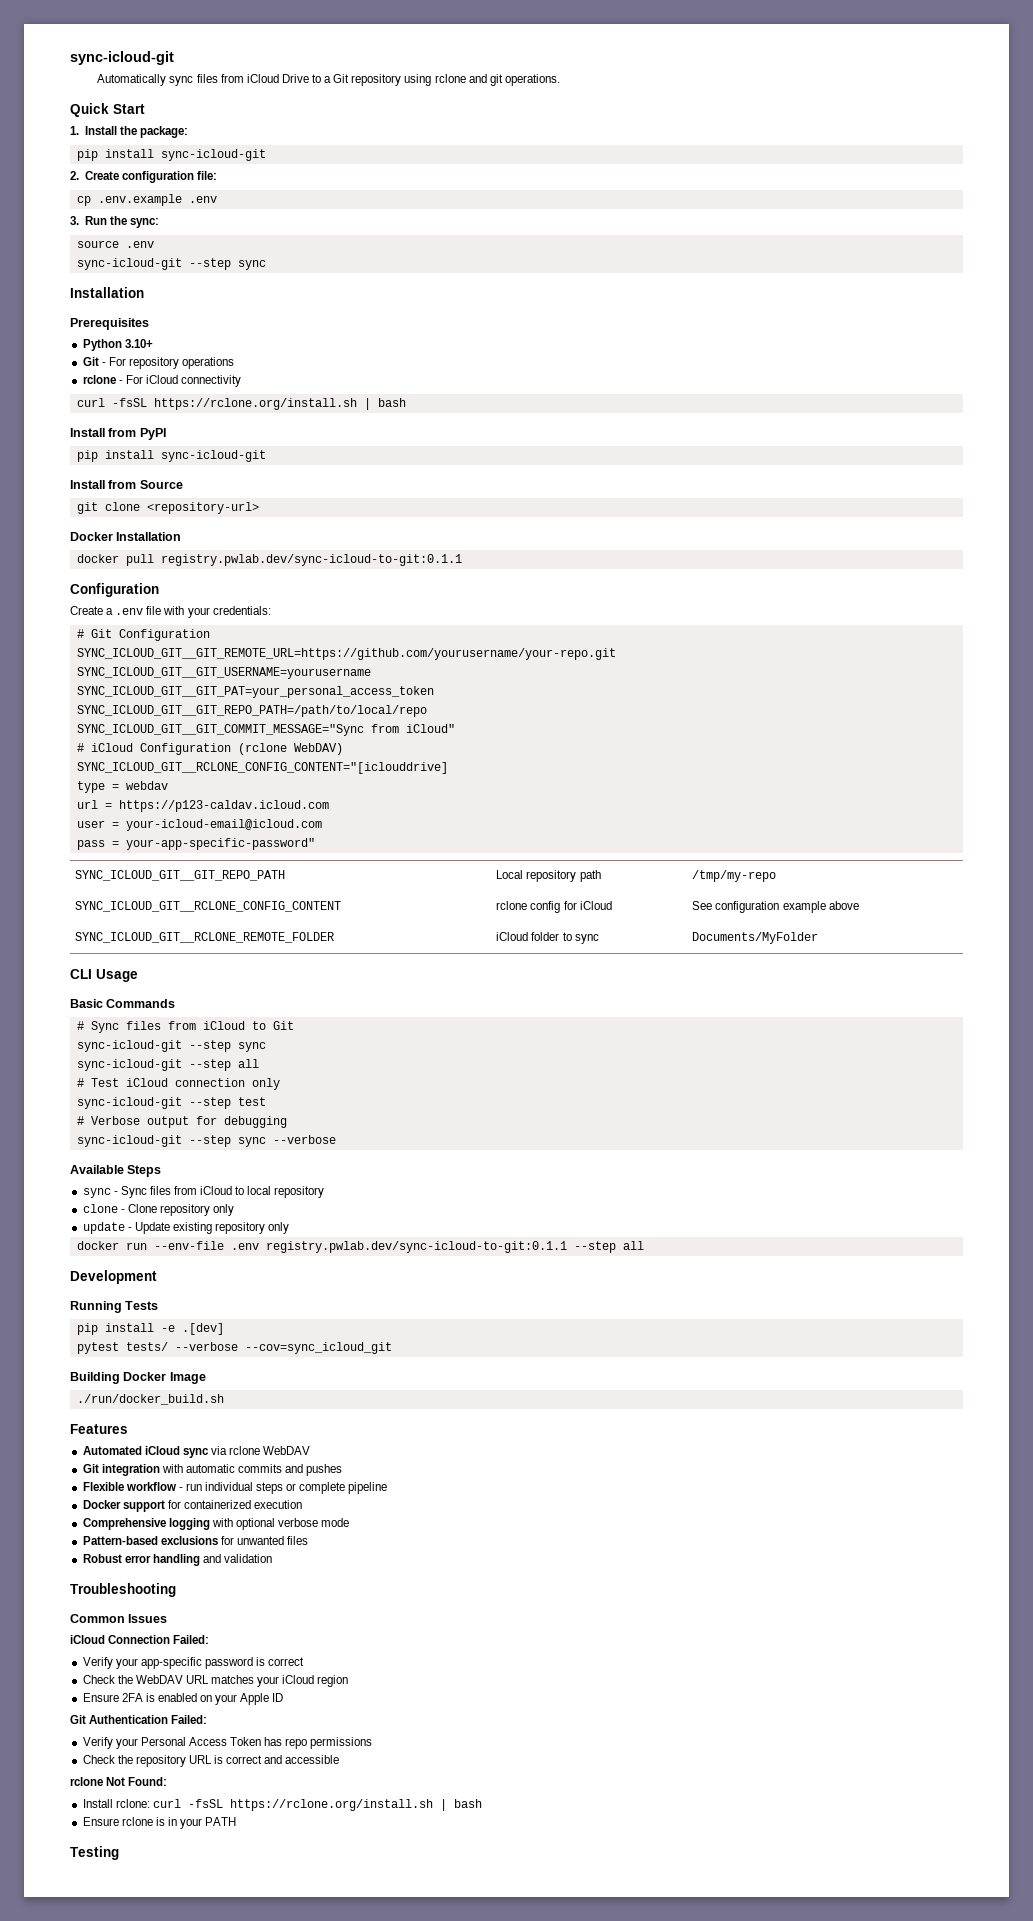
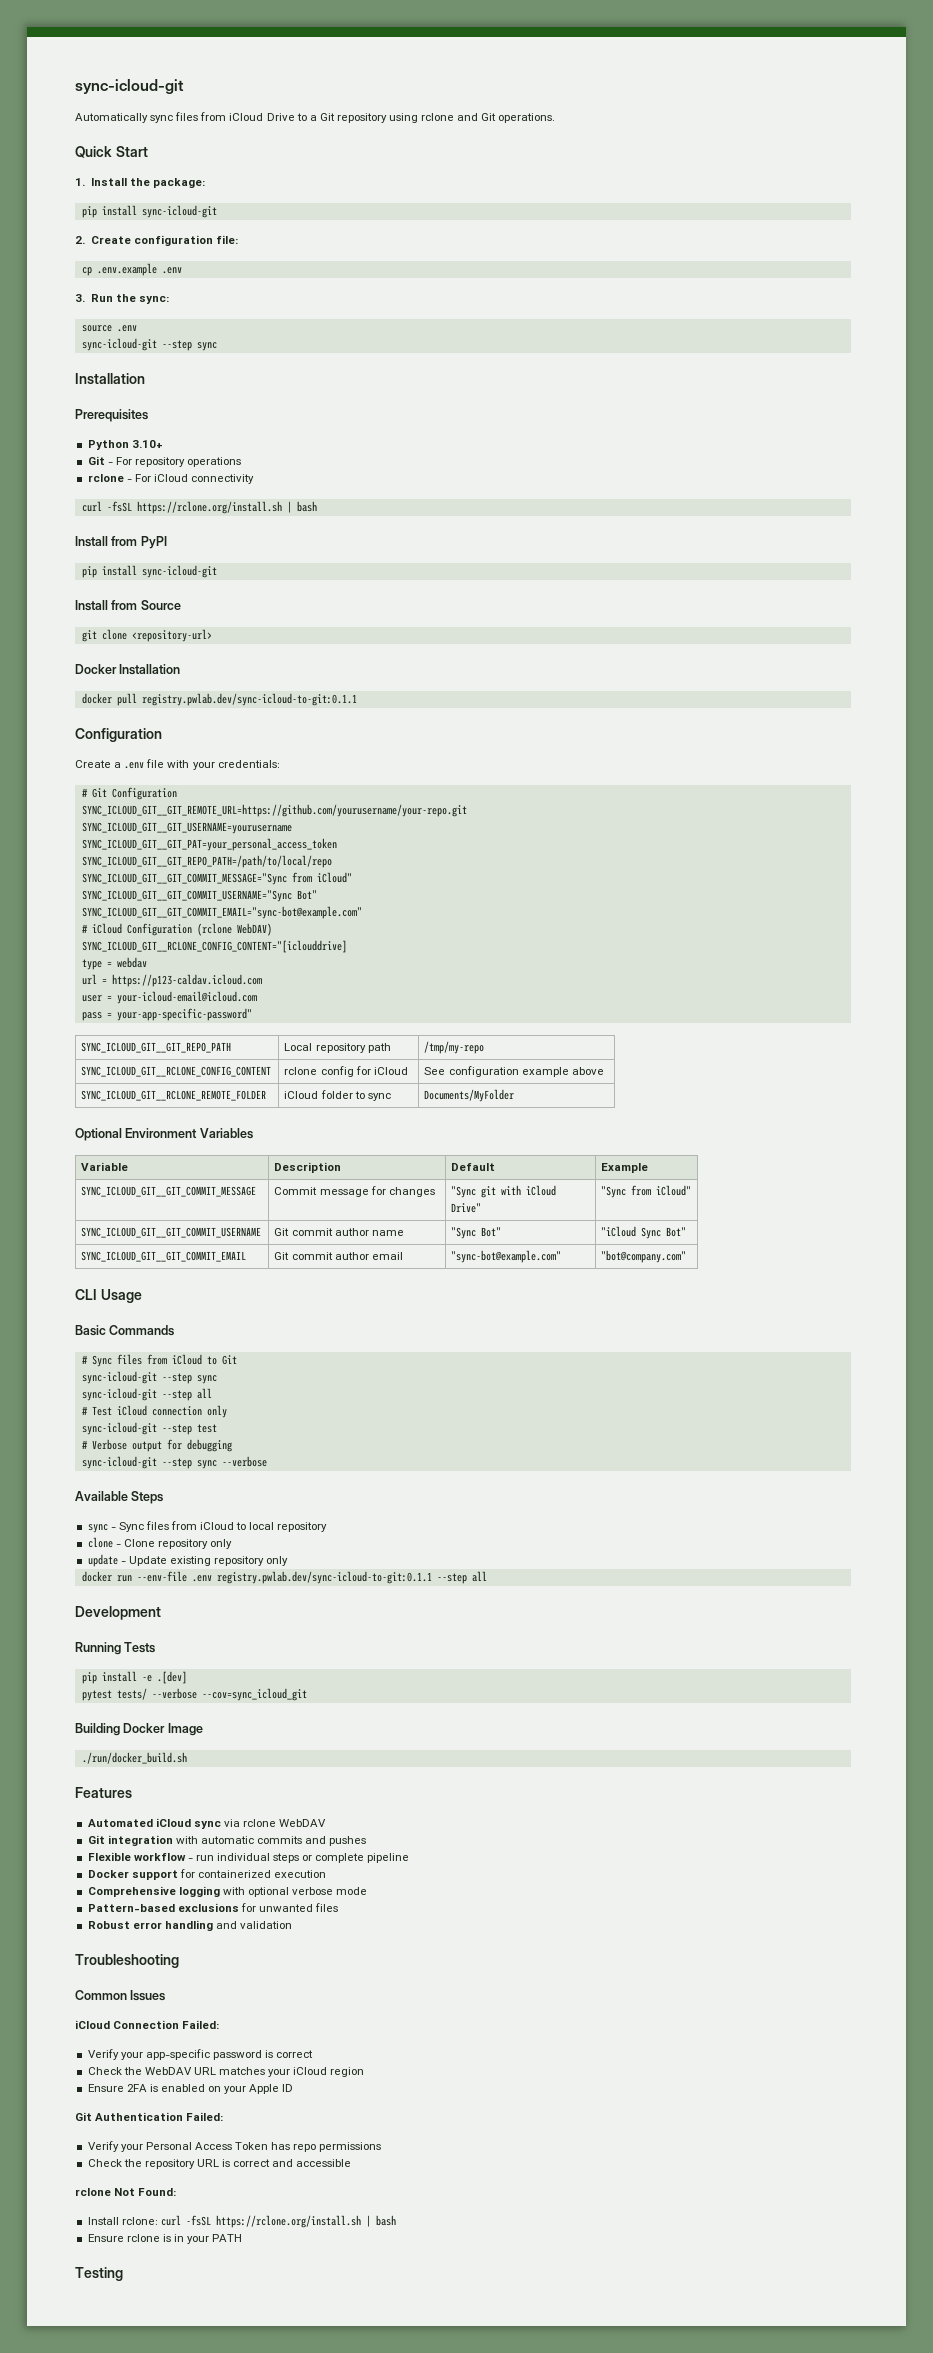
- Automatically sync files from iCloud Drive to a Git repository using rclone and git operations.
+ Automatically sync files from iCloud Drive to a Git repository using rclone and Git operations.
+ SYNC_ICLOUD_GIT__GIT_COMMIT_USERNAME="Sync Bot"
+ SYNC_ICLOUD_GIT__GIT_COMMIT_EMAIL="sync-bot@example.com"
+ Optional Environment Variables
+ Variable | Description | Default | Example
+ SYNC_ICLOUD_GIT__GIT_COMMIT_MESSAGE | Commit message for changes | "Sync git with iCloud Drive" | "Sync from iCloud"
+ SYNC_ICLOUD_GIT__GIT_COMMIT_USERNAME | Git commit author name | "Sync Bot" | "iCloud Sync Bot"
+ SYNC_ICLOUD_GIT__GIT_COMMIT_EMAIL | Git commit author email | "sync-bot@example.com" | "bot@company.com"

